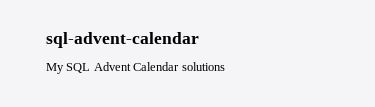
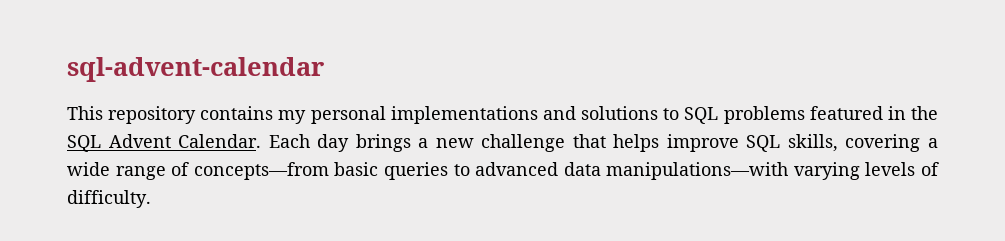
- My SQL Advent Calendar solutions
+ This repository contains my personal implementations and solutions to SQL problems featured in the SQL Advent Calendar. Each day brings a new challenge that helps improve SQL skills, covering a wide range of concepts—from basic queries to advanced data manipulations—with varying levels of difficulty.

